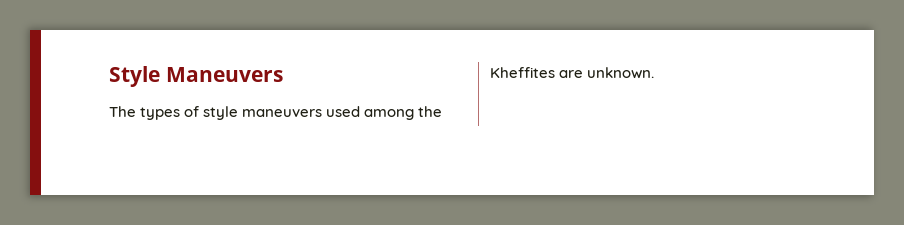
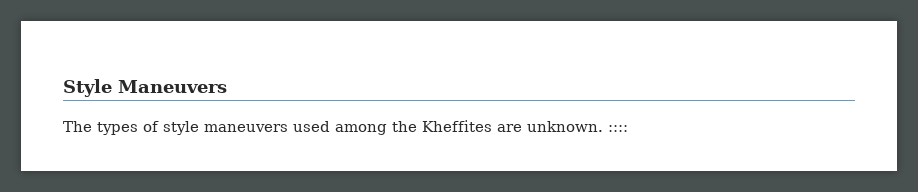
- The types of style maneuvers used among the Kheffites are unknown.
+ The types of style maneuvers used among the Kheffites are unknown. ::::

